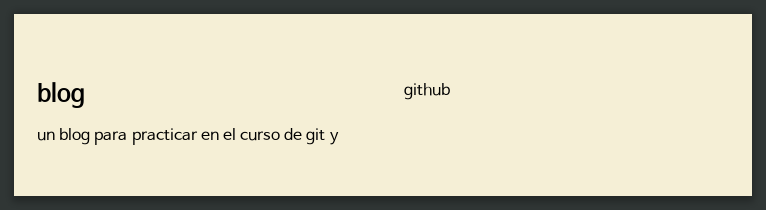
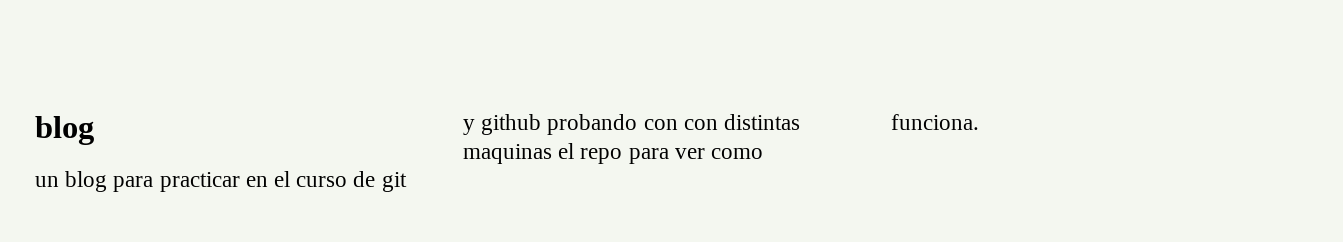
- un blog para practicar en el curso de git y github
+ un blog para practicar en el curso de git y github probando con con distintas maquinas el repo para ver como funciona.

